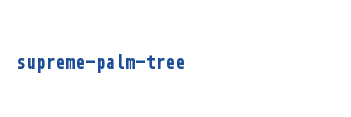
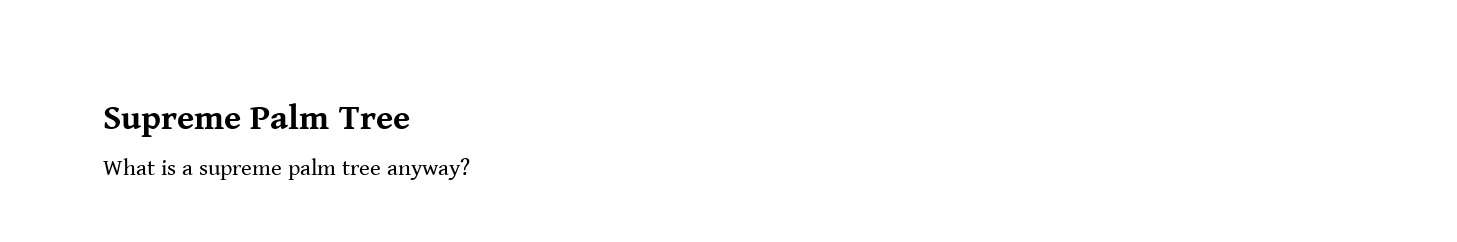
- supreme-palm-tree
+ Supreme Palm Tree
+ What is a supreme palm tree anyway?

